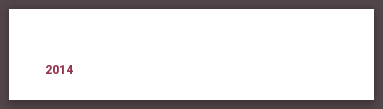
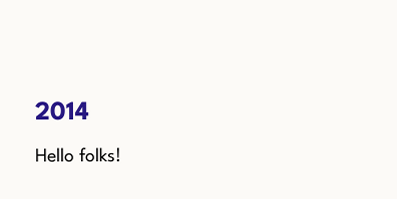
+ Hello folks!

